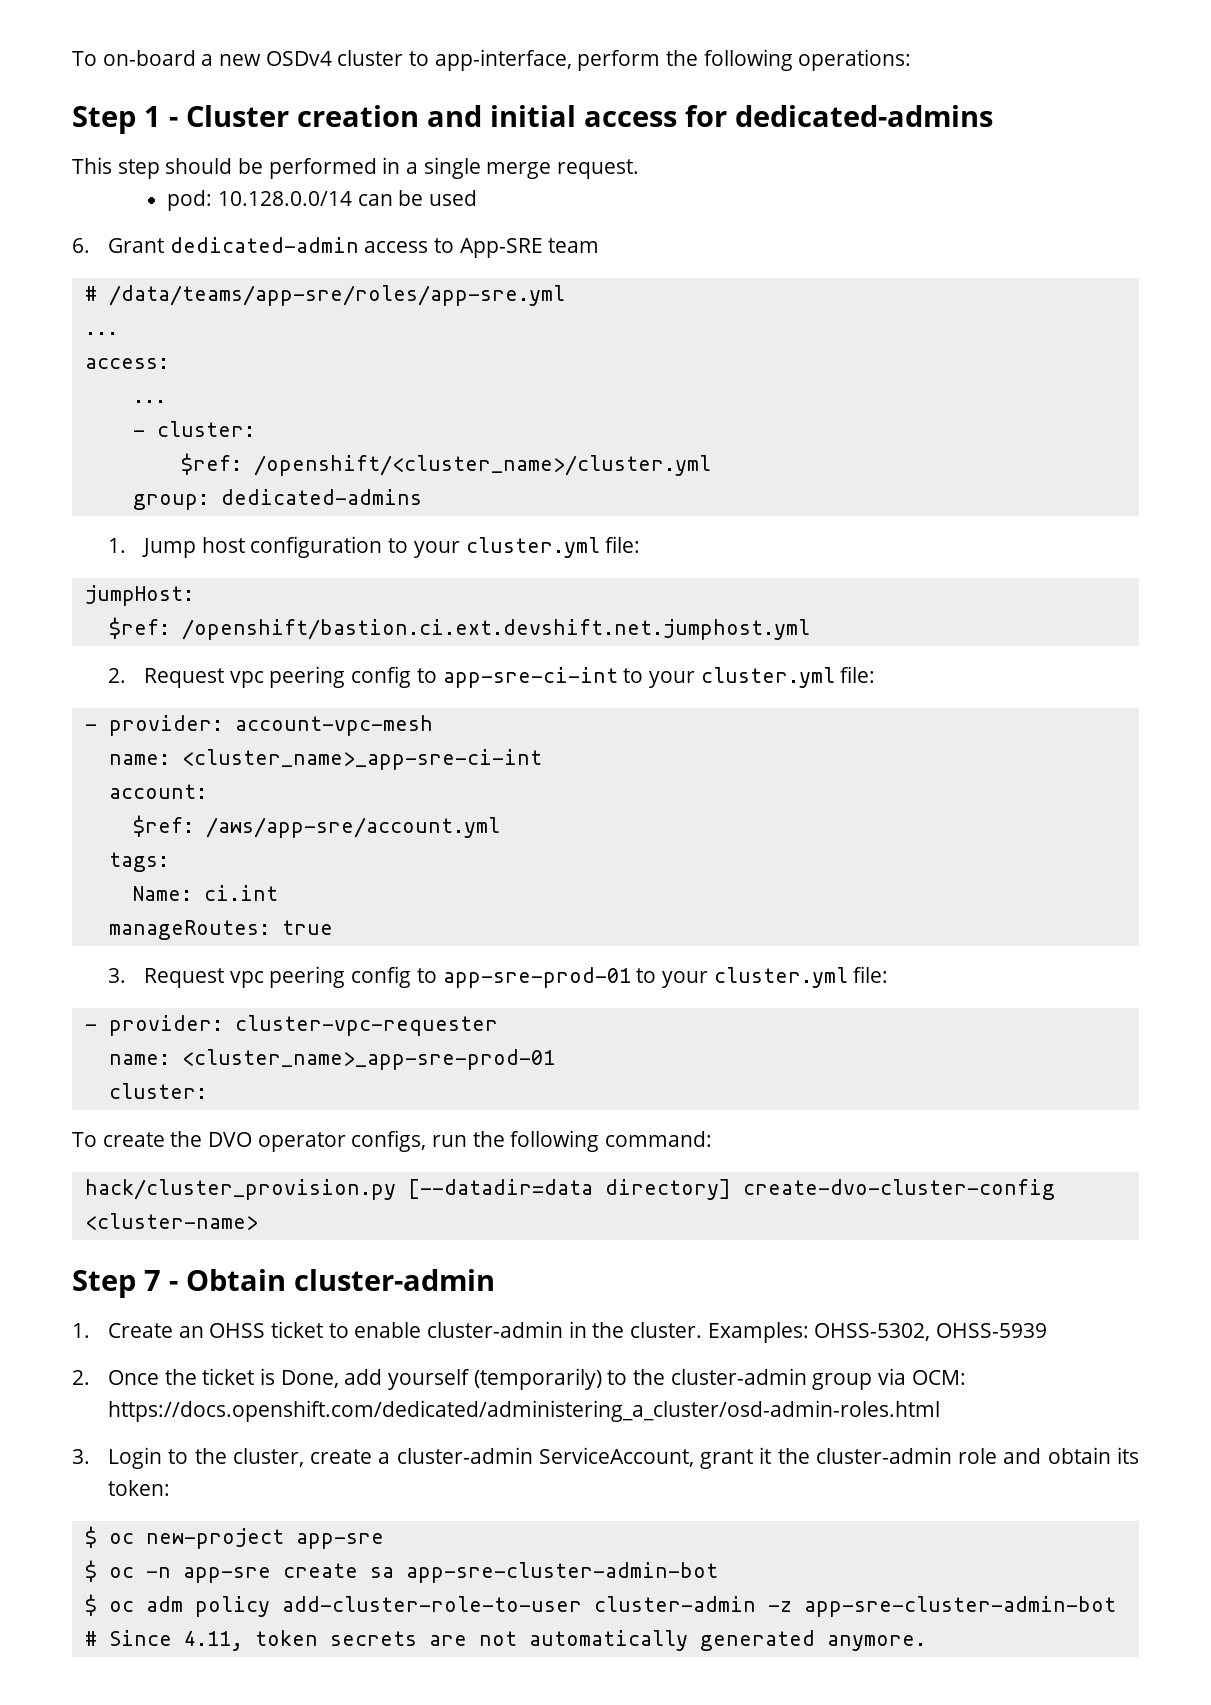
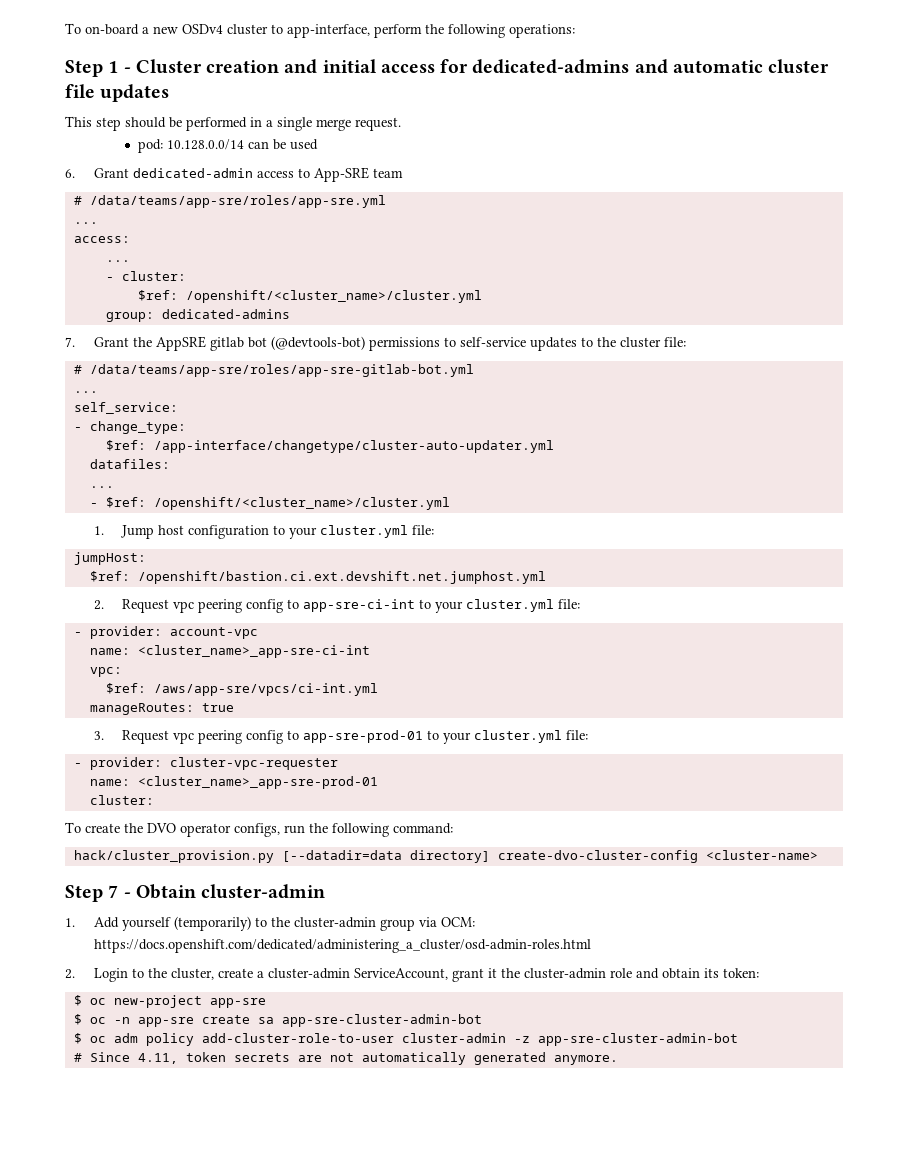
- Step 1 - Cluster creation and initial access for dedicated-admins
+ Step 1 - Cluster creation and initial access for dedicated-admins and automatic cluster file updates
+ 7. Grant the AppSRE gitlab bot (@devtools-bot) permissions to self-service updates to the cluster file:
+ # /data/teams/app-sre/roles/app-sre-gitlab-bot.yml
+ ...
+ self_service:
+ - change_type:
+ $ref: /app-interface/changetype/cluster-auto-updater.yml
+ datafiles:
+ ...
+ - $ref: /openshift/<cluster_name>/cluster.yml
- - provider: account-vpc-mesh
+ - provider: account-vpc
- account:
- $ref: /aws/app-sre/account.yml
- tags:
- Name: ci.int
+ vpc:
+ $ref: /aws/app-sre/vpcs/ci-int.yml
- 1. Create an OHSS ticket to enable cluster-admin in the cluster. Examples: OHSS-5302, OHSS-5939
- 2. Once the ticket is Done, add yourself (temporarily) to the cluster-admin group via OCM: https://docs.openshift.com/dedicated/administering_a_cluster/osd-admin-roles.html
+ 1. Add yourself (temporarily) to the cluster-admin group via OCM: https://docs.openshift.com/dedicated/administering_a_cluster/osd-admin-roles.html
- 3. Login to the cluster, create a cluster-admin ServiceAccount, grant it the cluster-admin role and obtain its token:
+ 2. Login to the cluster, create a cluster-admin ServiceAccount, grant it the cluster-admin role and obtain its token:

